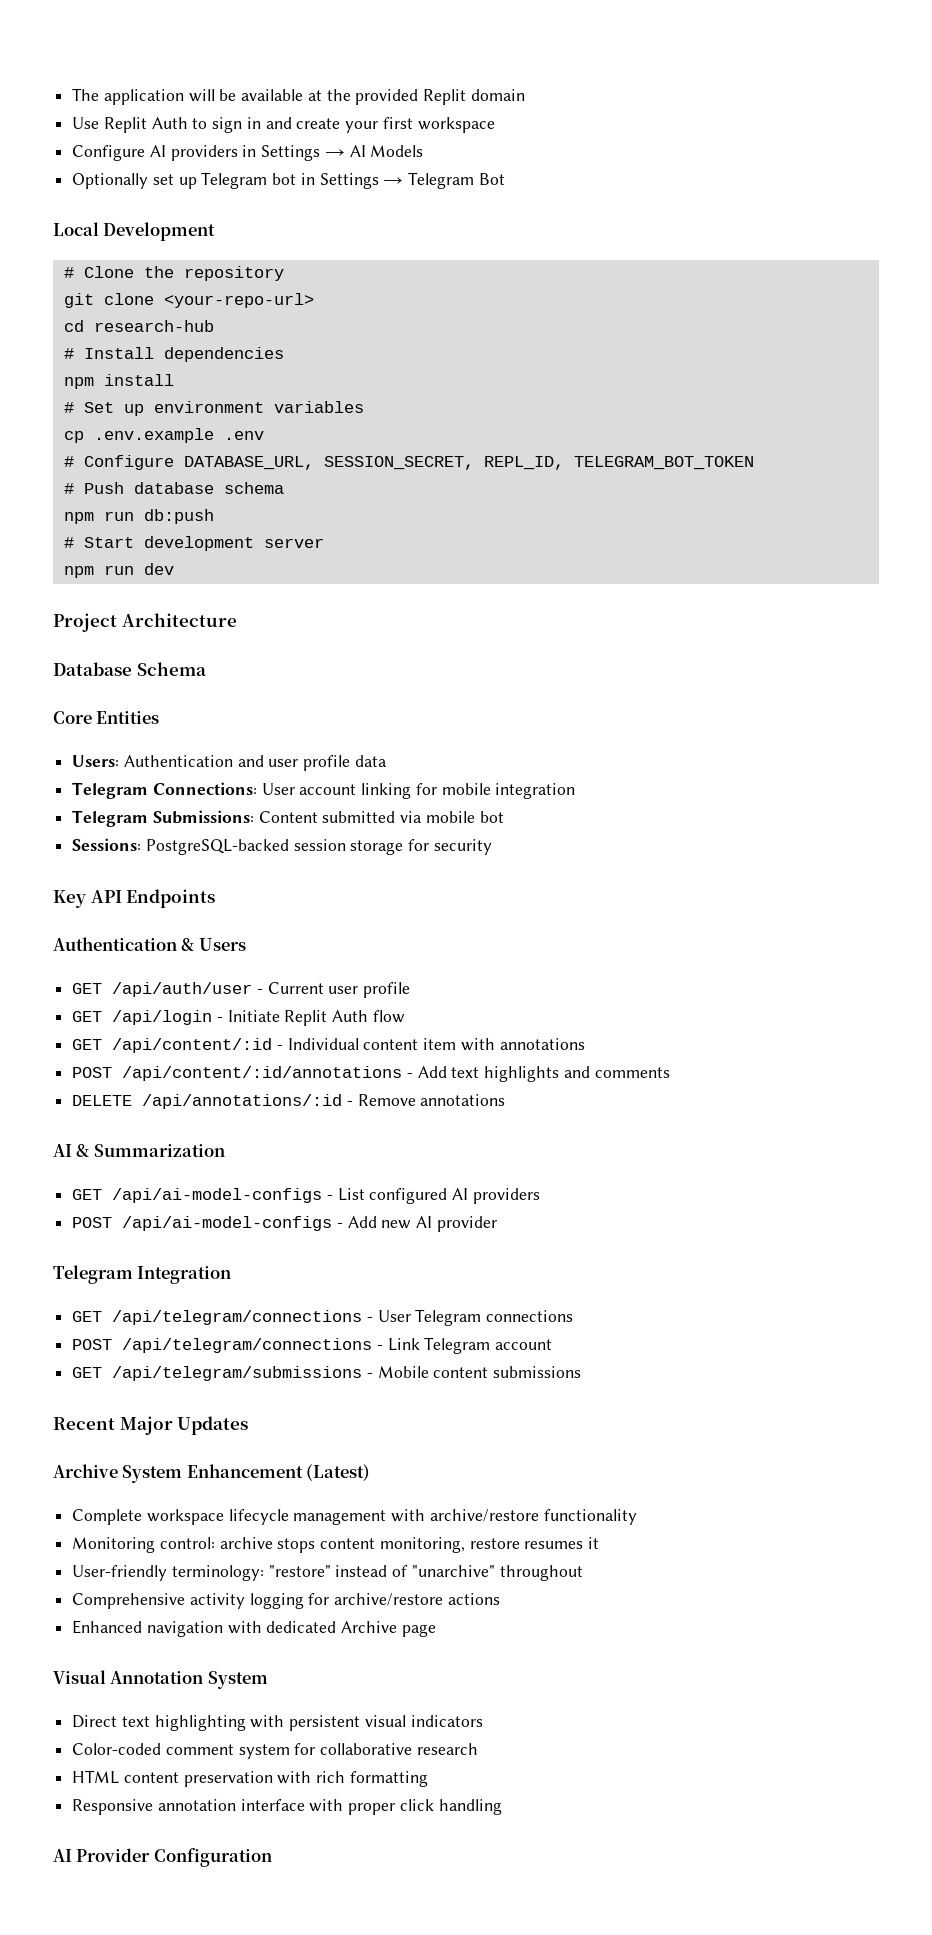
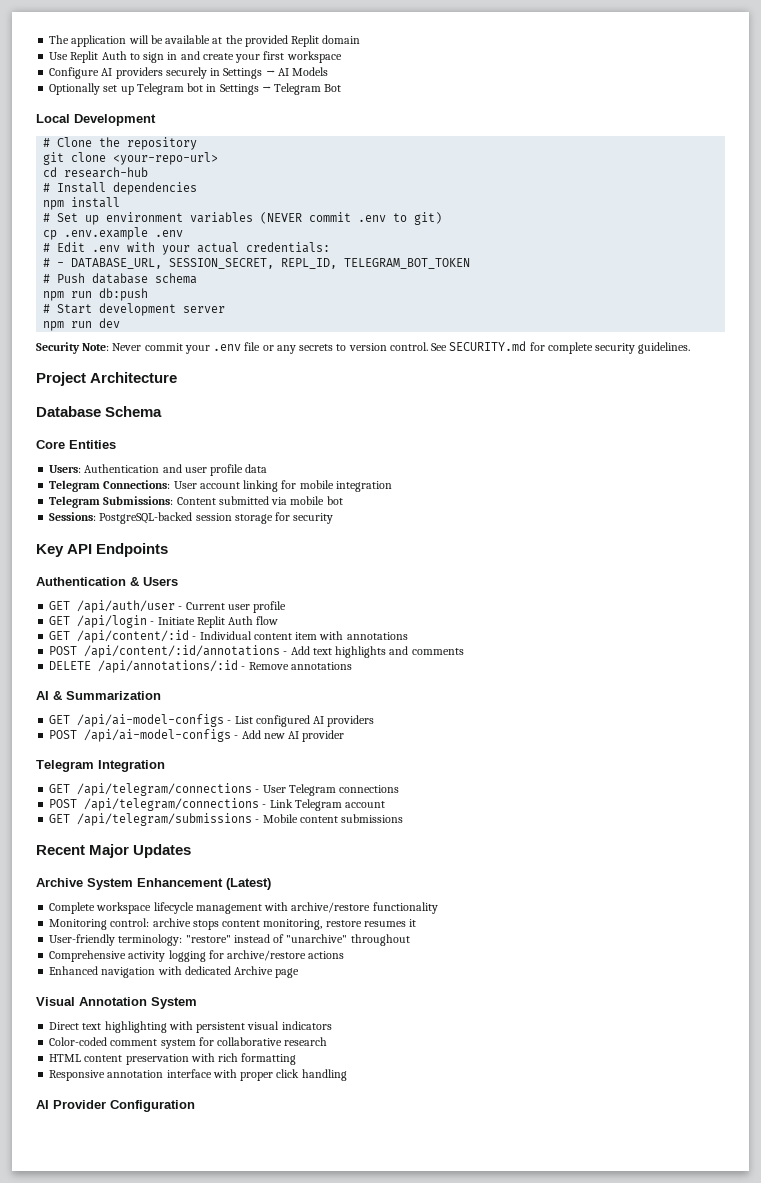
- Configure AI providers in Settings → AI Models
+ Configure AI providers securely in Settings → AI Models
- # Set up environment variables
+ # Set up environment variables (NEVER commit .env to git)
- # Configure DATABASE_URL, SESSION_SECRET, REPL_ID, TELEGRAM_BOT_TOKEN
+ # Edit .env with your actual credentials:
+ # - DATABASE_URL, SESSION_SECRET, REPL_ID, TELEGRAM_BOT_TOKEN
+ Security Note: Never commit your .env file or any secrets to version control. See SECURITY.md for complete security guidelines.

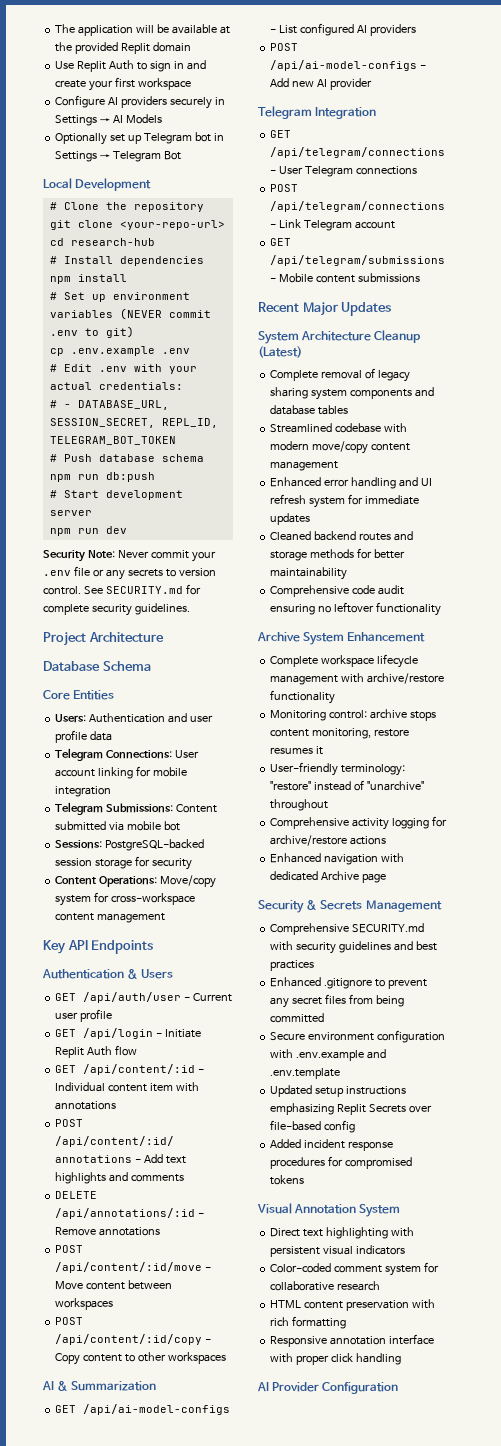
+ Content Operations: Move/copy system for cross-workspace content management
+ POST /api/content/:id/move - Move content between workspaces
+ POST /api/content/:id/copy - Copy content to other workspaces
+ System Architecture Cleanup (Latest)
+ Complete removal of legacy sharing system components and database tables
+ Streamlined codebase with modern move/copy content management
+ Enhanced error handling and UI refresh system for immediate updates
+ Cleaned backend routes and storage methods for better maintainability
+ Comprehensive code audit ensuring no leftover functionality
- Archive System Enhancement (Latest)
+ Archive System Enhancement
+ Security & Secrets Management
+ Comprehensive SECURITY.md with security guidelines and best practices
+ Enhanced .gitignore to prevent any secret files from being committed
+ Secure environment configuration with .env.example and .env.template
+ Updated setup instructions emphasizing Replit Secrets over file-based config
+ Added incident response procedures for compromised tokens

